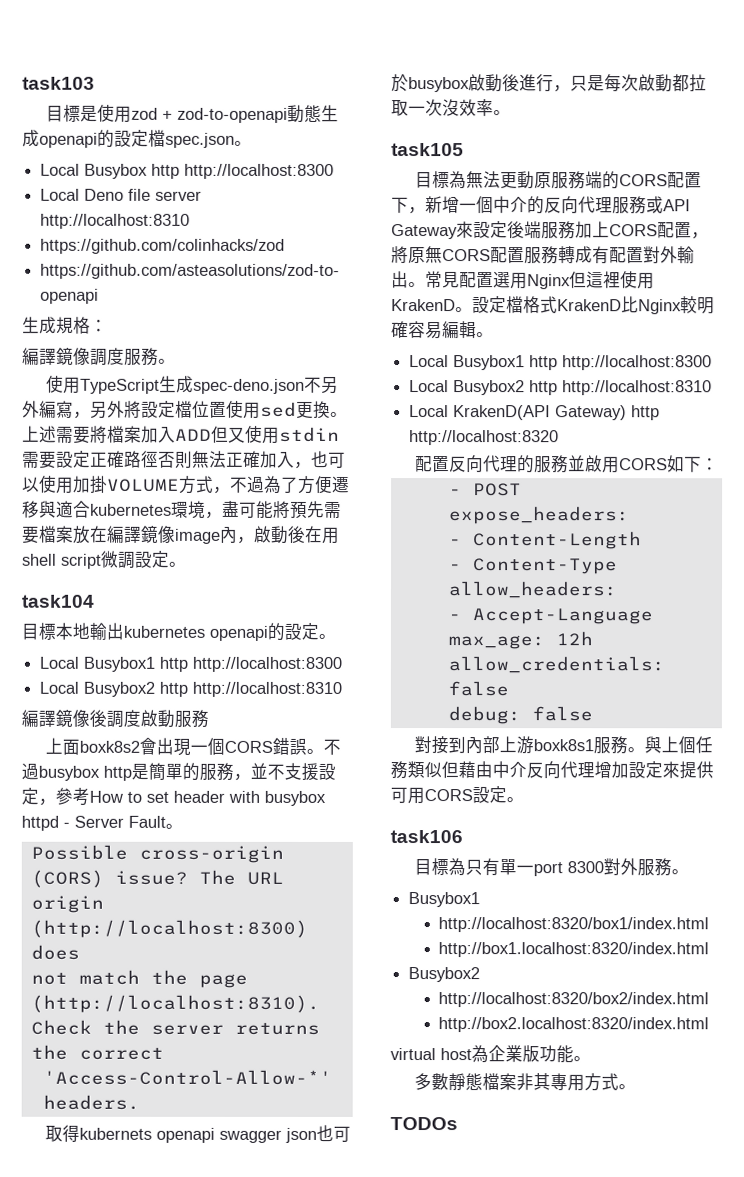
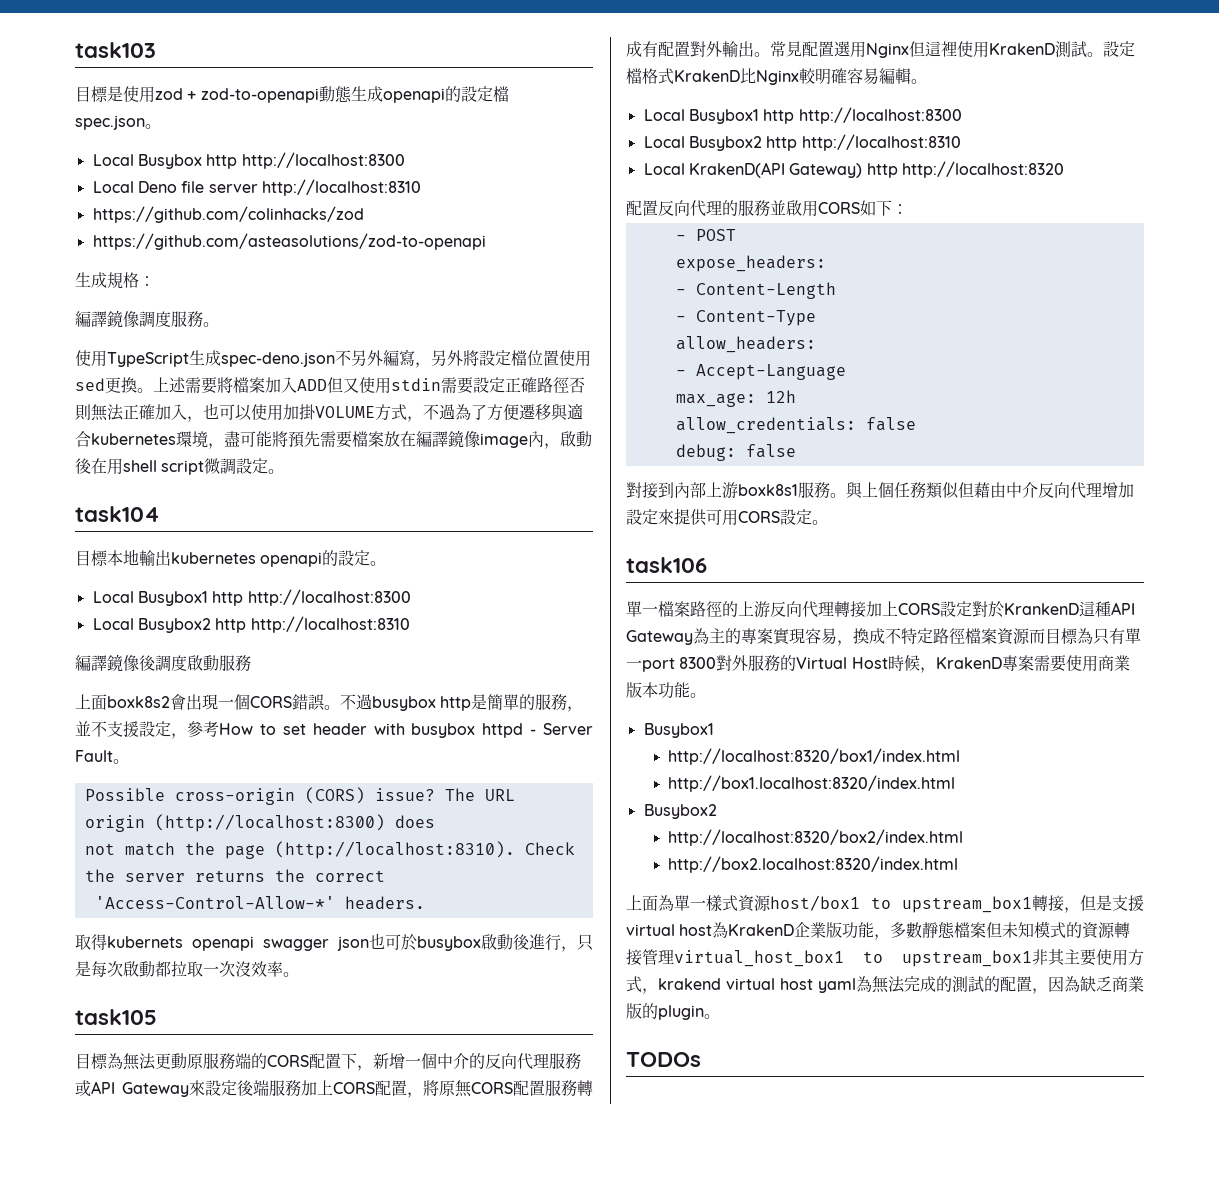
- 常見配置選用Nginx但這裡使用KrakenD。
+ 常見配置選用Nginx但這裡使用KrakenD測試。
- 目標為只有單一port 8300對外服務。
+ 單一檔案路徑的上游反向代理轉接加上CORS設定對於KrankenD這種API Gateway為主的專案實現容易，換成不特定路徑檔案資源而目標為只有單一port 8300對外服務的Virtual Host時候，KrakenD專案需要使用商業版本功能。
- virtual host為企業版功能。
- 多數靜態檔案非其專用方式。
+ 上面為單一樣式資源host/box1 to upstream_box1轉接，但是支援virtual host為KrakenD企業版功能，多數靜態檔案但未知模式的資源轉接管理virtual_host_box1 to upstream_box1非其主要使用方式，krakend virtual host yaml為無法完成的測試的配置，因為缺乏商業版的plugin。

